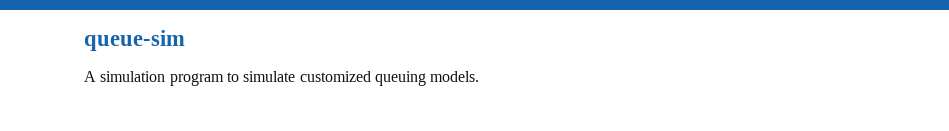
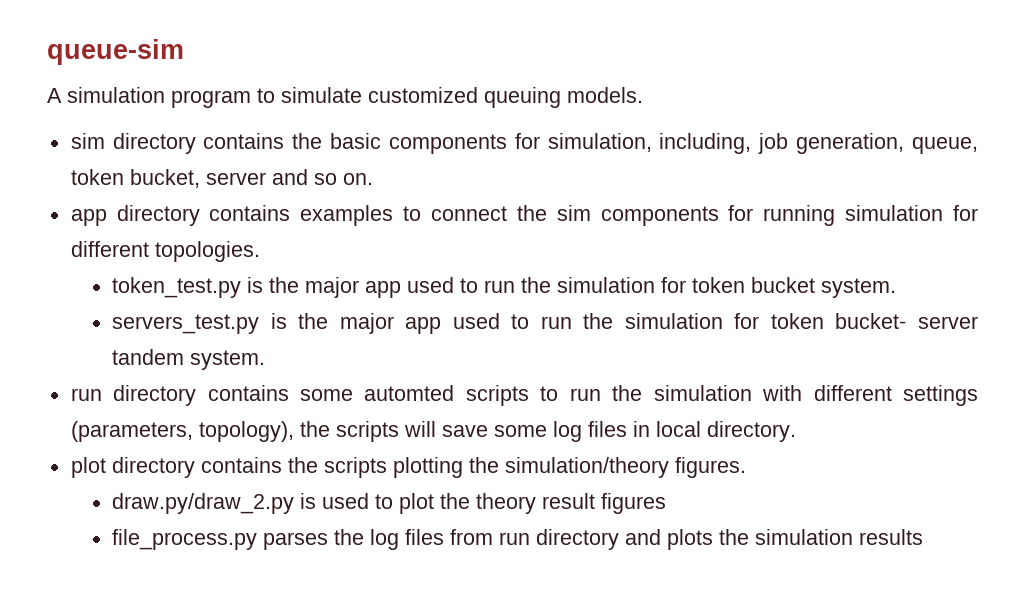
+ sim directory contains the basic components for simulation, including, job generation, queue, token bucket, server and so on.
+ app directory contains examples to connect the sim components for running simulation for different topologies.
+ token_test.py is the major app used to run the simulation for token bucket system.
+ servers_test.py is the major app used to run the simulation for token bucket- server tandem system.
+ run directory contains some automted scripts to run the simulation with different settings (parameters, topology), the scripts will save some log files in local directory.
+ plot directory contains the scripts plotting the simulation/theory figures.
+ draw.py/draw_2.py is used to plot the theory result figures
+ file_process.py parses the log files from run directory and plots the simulation results

